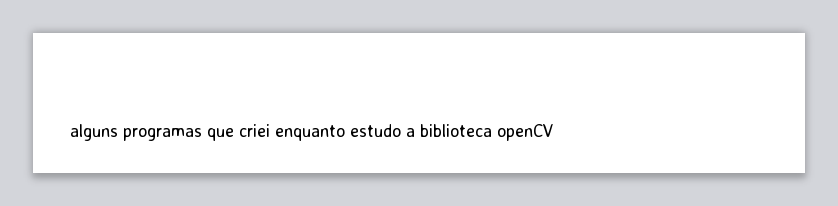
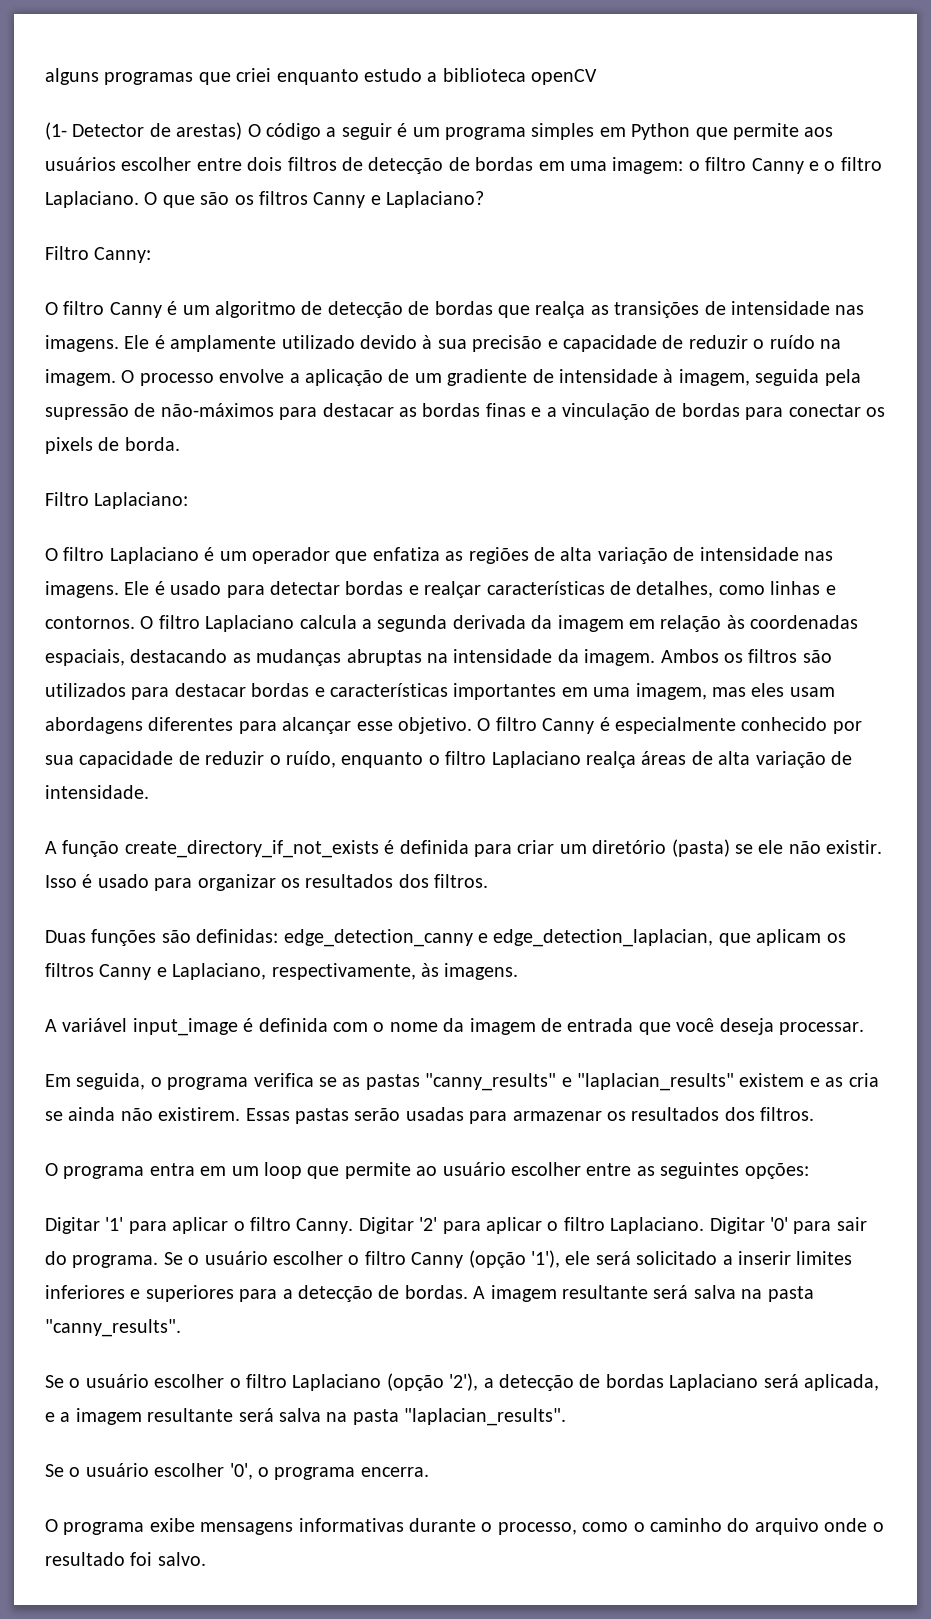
+ (1- Detector de arestas) O código a seguir é um programa simples em Python que permite aos usuários escolher entre dois filtros de detecção de bordas em uma imagem: o filtro Canny e o filtro Laplaciano. O que são os filtros Canny e Laplaciano?
+ Filtro Canny:
+ O filtro Canny é um algoritmo de detecção de bordas que realça as transições de intensidade nas imagens. Ele é amplamente utilizado devido à sua precisão e capacidade de reduzir o ruído na imagem. O processo envolve a aplicação de um gradiente de intensidade à imagem, seguida pela supressão de não-máximos para destacar as bordas finas e a vinculação de bordas para conectar os pixels de borda.
+ Filtro Laplaciano:
+ O filtro Laplaciano é um operador que enfatiza as regiões de alta variação de intensidade nas imagens. Ele é usado para detectar bordas e realçar características de detalhes, como linhas e contornos. O filtro Laplaciano calcula a segunda derivada da imagem em relação às coordenadas espaciais, destacando as mudanças abruptas na intensidade da imagem. Ambos os filtros são utilizados para destacar bordas e características importantes em uma imagem, mas eles usam abordagens diferentes para alcançar esse objetivo. O filtro Canny é especialmente conhecido por sua capacidade de reduzir o ruído, enquanto o filtro Laplaciano realça áreas de alta variação de intensidade.
+ A função create_directory_if_not_exists é definida para criar um diretório (pasta) se ele não existir. Isso é usado para organizar os resultados dos filtros.
+ Duas funções são definidas: edge_detection_canny e edge_detection_laplacian, que aplicam os filtros Canny e Laplaciano, respectivamente, às imagens.
+ A variável input_image é definida com o nome da imagem de entrada que você deseja processar.
+ Em seguida, o programa verifica se as pastas "canny_results" e "laplacian_results" existem e as cria se ainda não existirem. Essas pastas serão usadas para armazenar os resultados dos filtros.
+ O programa entra em um loop que permite ao usuário escolher entre as seguintes opções:
+ Digitar '1' para aplicar o filtro Canny. Digitar '2' para aplicar o filtro Laplaciano. Digitar '0' para sair do programa. Se o usuário escolher o filtro Canny (opção '1'), ele será solicitado a inserir limites inferiores e superiores para a detecção de bordas. A imagem resultante será salva na pasta "canny_results".
+ Se o usuário escolher o filtro Laplaciano (opção '2'), a detecção de bordas Laplaciano será aplicada, e a imagem resultante será salva na pasta "laplacian_results".
+ Se o usuário escolher '0', o programa encerra.
+ O programa exibe mensagens informativas durante o processo, como o caminho do arquivo onde o resultado foi salvo.

